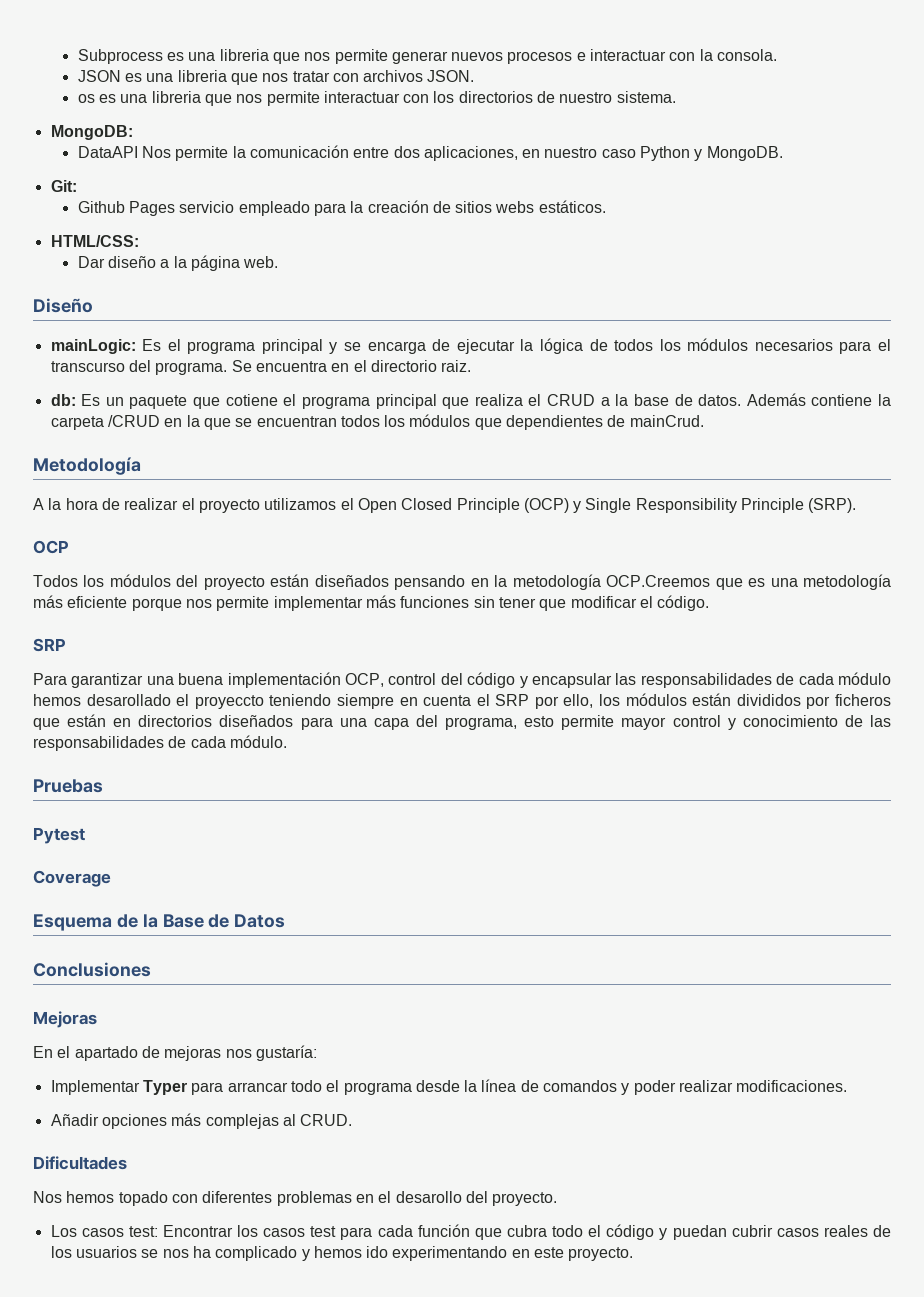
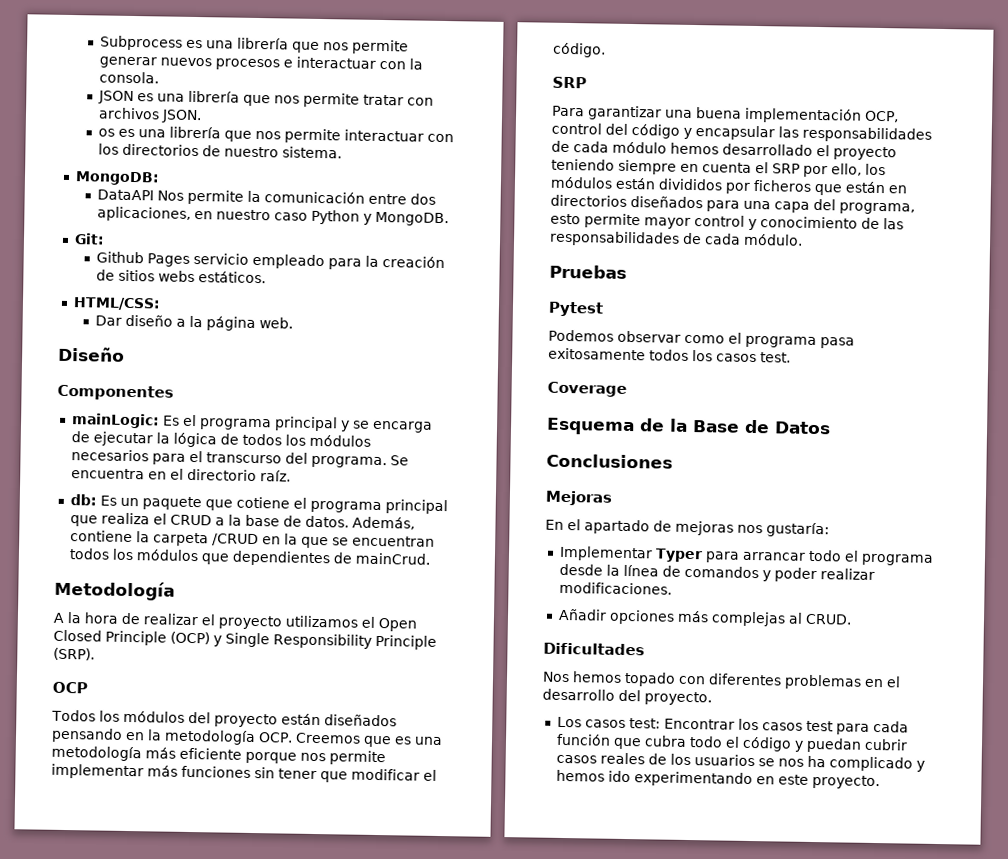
- Subprocess es una libreria que nos permite generar nuevos procesos e interactuar con la consola.
+ Subprocess es una librería que nos permite generar nuevos procesos e interactuar con la consola.
- JSON es una libreria que nos tratar con archivos JSON.
+ JSON es una librería que nos permite tratar con archivos JSON.
- os es una libreria que nos permite interactuar con los directorios de nuestro sistema.
+ os es una librería que nos permite interactuar con los directorios de nuestro sistema.
+ Componentes
- Se encuentra en el directorio raiz.
+ Se encuentra en el directorio raíz.
- Además contiene la carpeta /CRUD en la que se encuentran todos los módulos que dependientes de mainCrud.
+ Además, contiene la carpeta /CRUD en la que se encuentran todos los módulos que dependientes de mainCrud.
- Todos los módulos del proyecto están diseñados pensando en la metodología OCP.Creemos que es una metodología más eficiente porque nos permite implementar más funciones sin tener que modificar el código.
+ Todos los módulos del proyecto están diseñados pensando en la metodología OCP. Creemos que es una metodología más eficiente porque nos permite implementar más funciones sin tener que modificar el código.
- Para garantizar una buena implementación OCP, control del código y encapsular las responsabilidades de cada módulo hemos desarollado el proyeccto teniendo siempre en cuenta el SRP por ello, los módulos están divididos por ficheros que están en directorios diseñados para una capa del programa, esto permite mayor control y conocimiento de las responsabilidades de cada módulo.
+ Para garantizar una buena implementación OCP, control del código y encapsular las responsabilidades de cada módulo hemos desarrollado el proyecto teniendo siempre en cuenta el SRP por ello, los módulos están divididos por ficheros que están en directorios diseñados para una capa del programa, esto permite mayor control y conocimiento de las responsabilidades de cada módulo.
+ Podemos observar como el programa pasa exitosamente todos los casos test.
- Nos hemos topado con diferentes problemas en el desarollo del proyecto.
+ Nos hemos topado con diferentes problemas en el desarrollo del proyecto.

